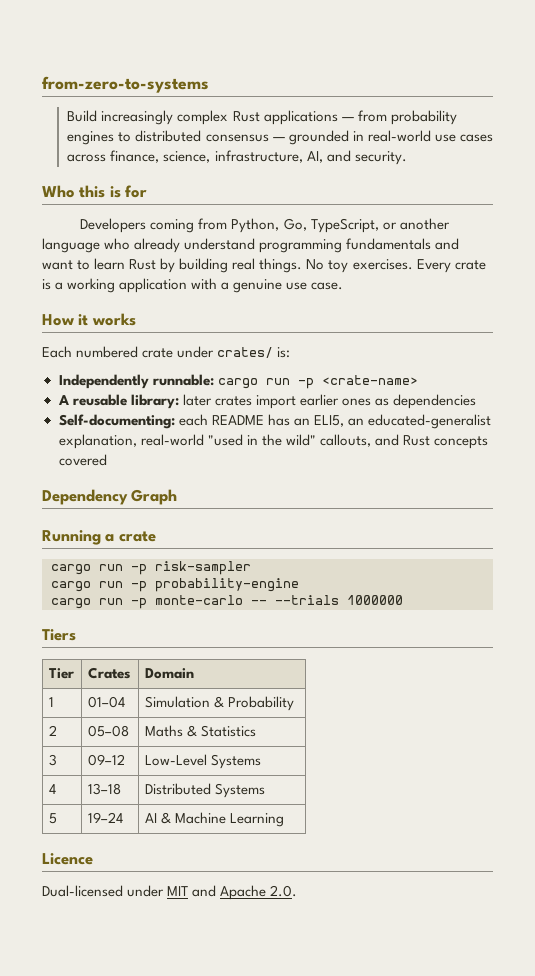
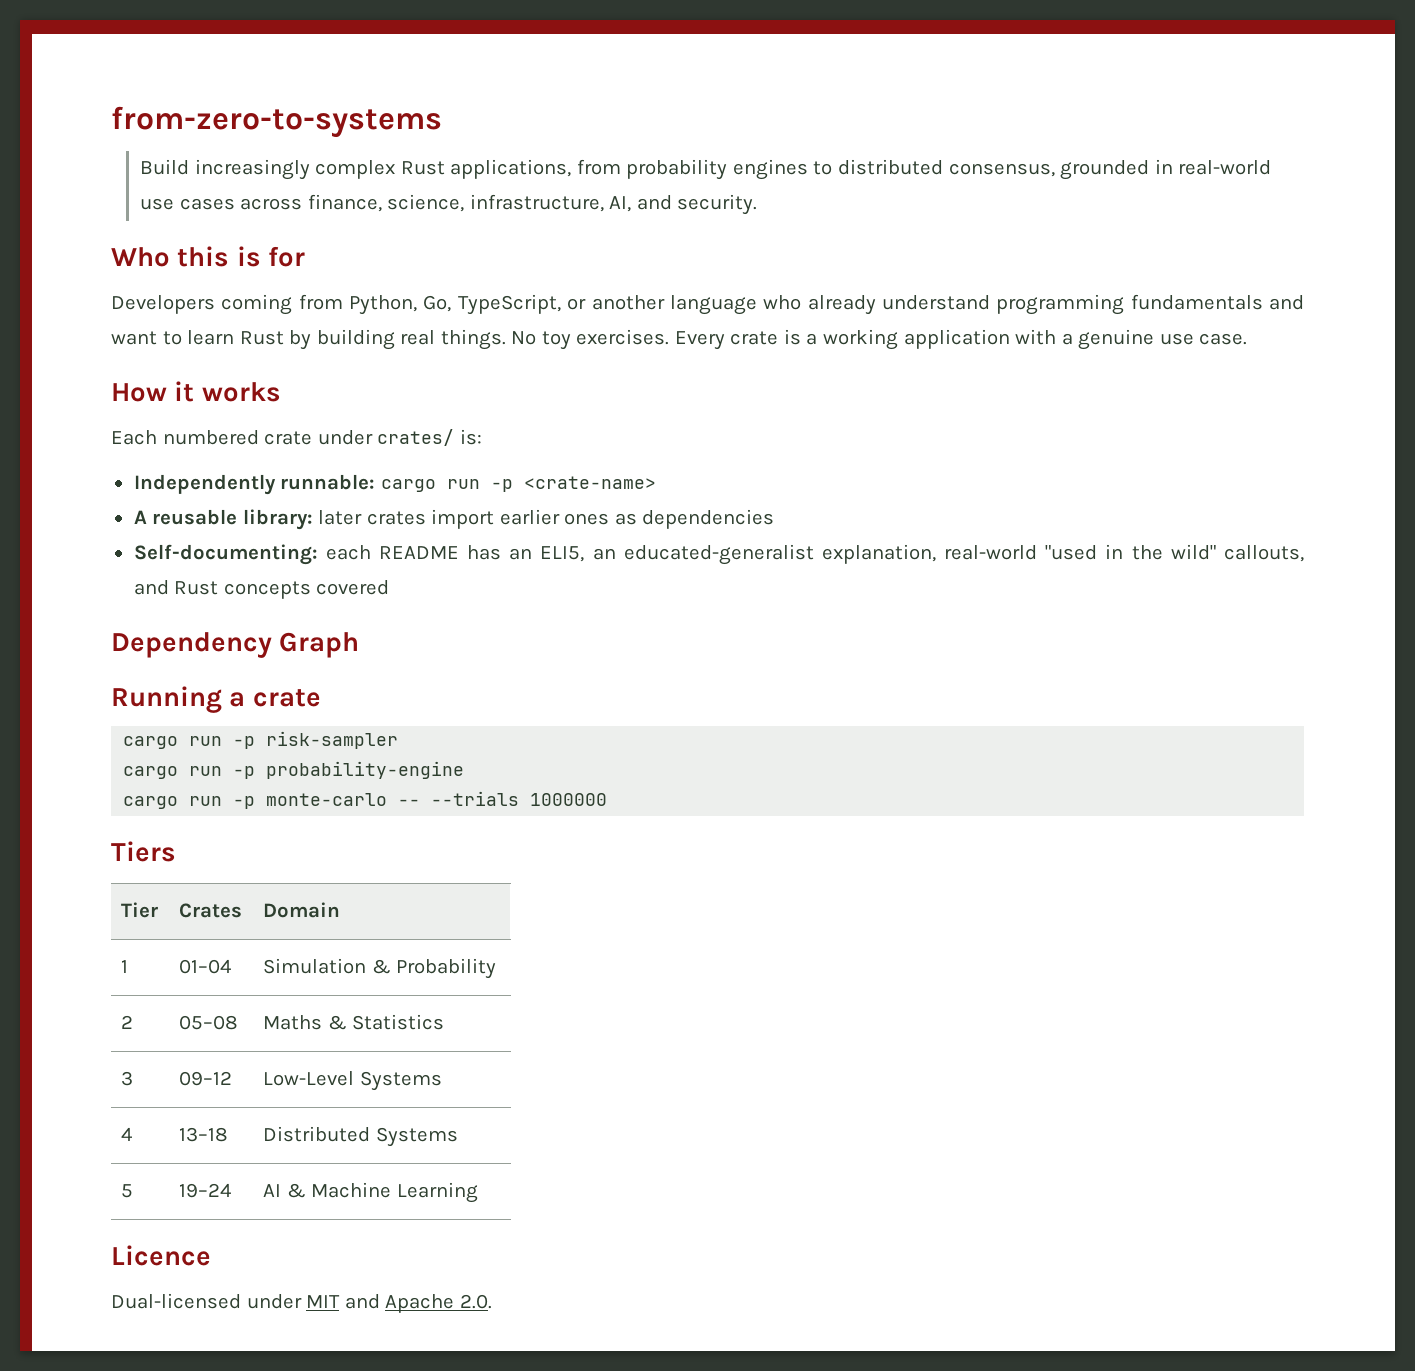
- Build increasingly complex Rust applications — from probability engines to distributed consensus — grounded in real-world use cases across finance, science, infrastructure, AI, and security.
+ Build increasingly complex Rust applications, from probability engines to distributed consensus, grounded in real-world use cases across finance, science, infrastructure, AI, and security.

